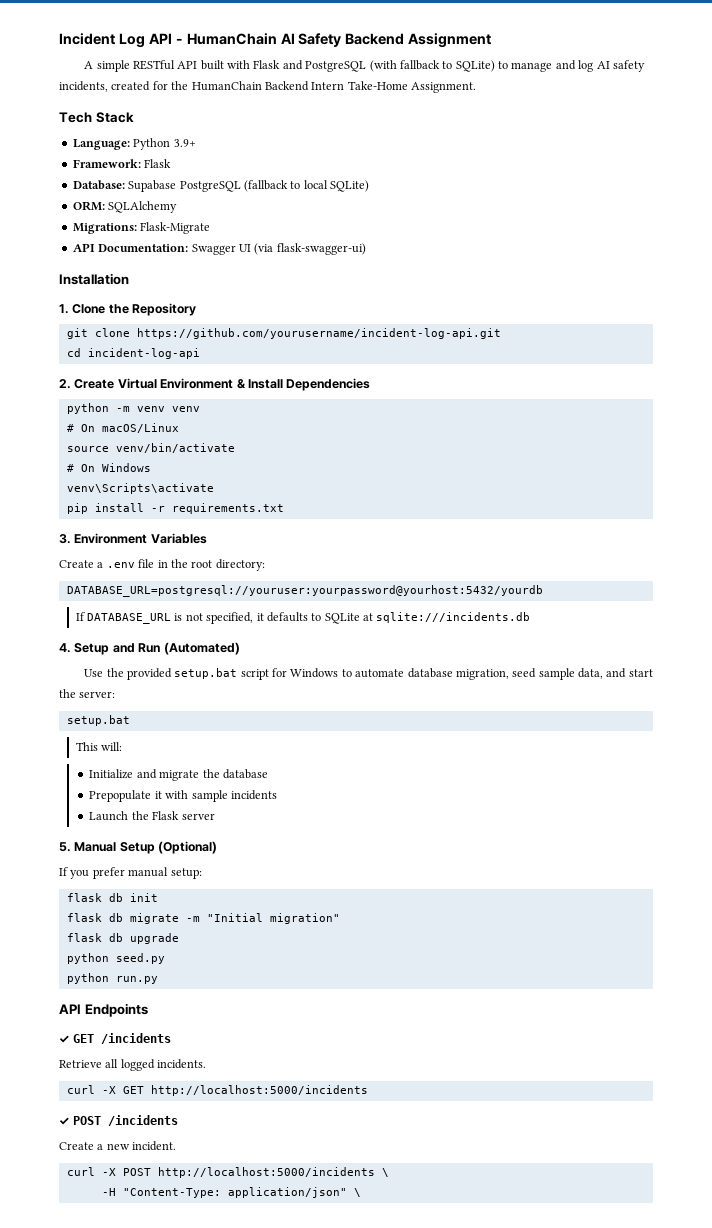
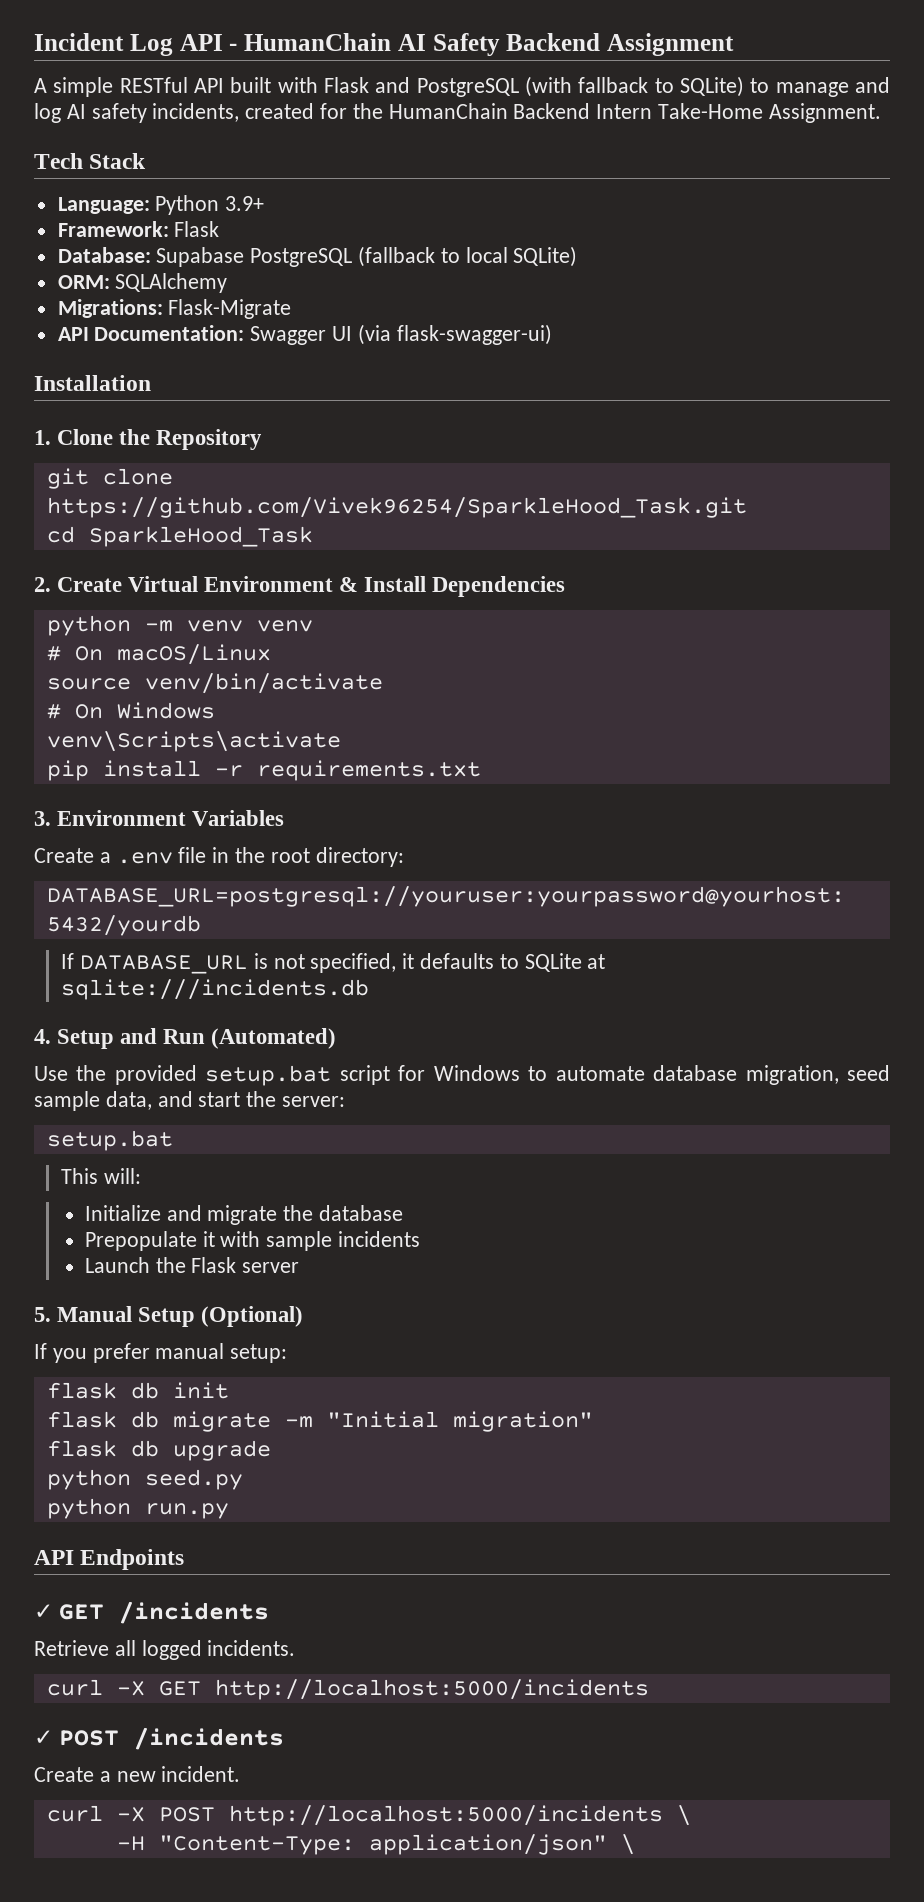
- git clone https://github.com/yourusername/incident-log-api.git
+ git clone https://github.com/Vivek96254/SparkleHood_Task.git
- cd incident-log-api
+ cd SparkleHood_Task

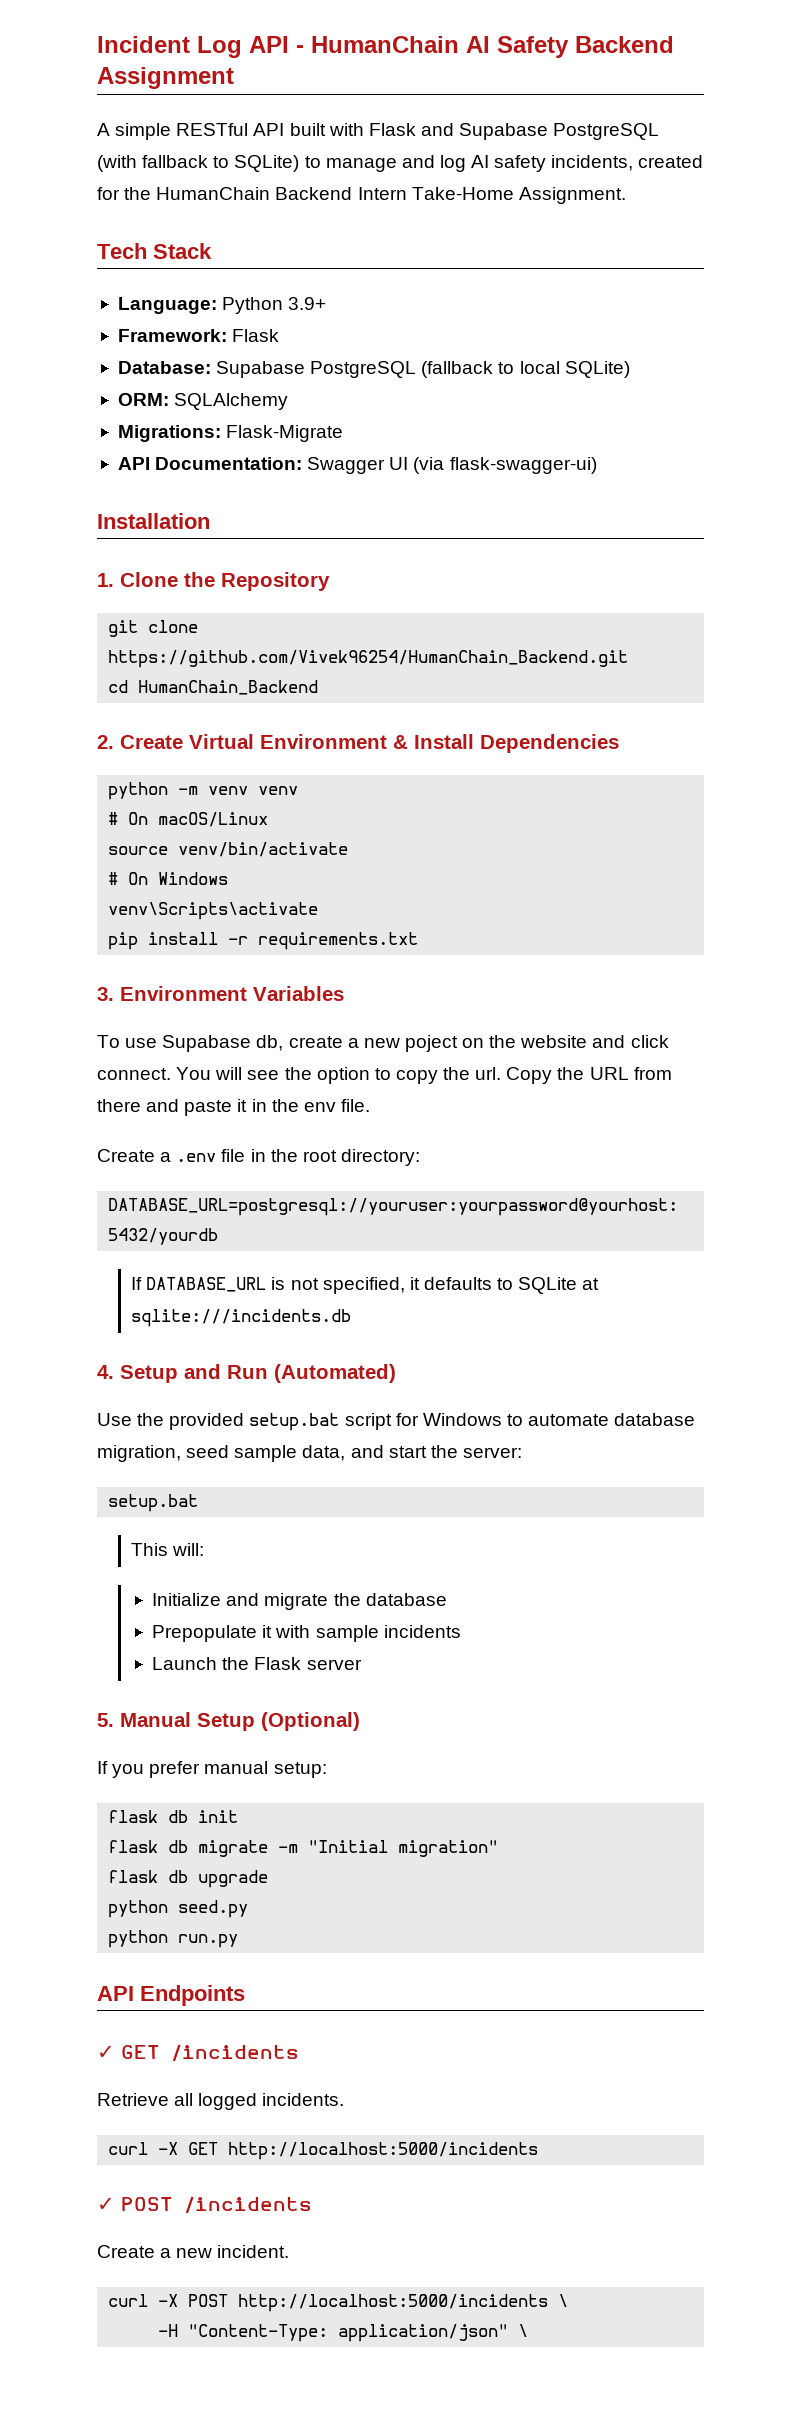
- A simple RESTful API built with Flask and PostgreSQL (with fallback to SQLite) to manage and log AI safety incidents, created for the HumanChain Backend Intern Take-Home Assignment.
+ A simple RESTful API built with Flask and Supabase PostgreSQL (with fallback to SQLite) to manage and log AI safety incidents, created for the HumanChain Backend Intern Take-Home Assignment.
- git clone https://github.com/Vivek96254/SparkleHood_Task.git
+ git clone https://github.com/Vivek96254/HumanChain_Backend.git
- cd SparkleHood_Task
+ cd HumanChain_Backend
+ To use Supabase db, create a new poject on the website and click connect. You will see the option to copy the url. Copy the URL from there and paste it in the env file.

